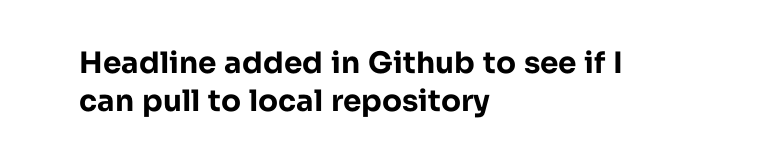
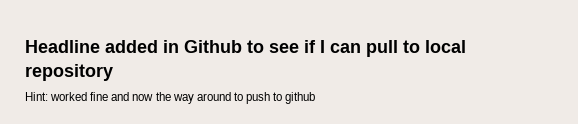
+ Hint: worked fine and now the way around to push to github

